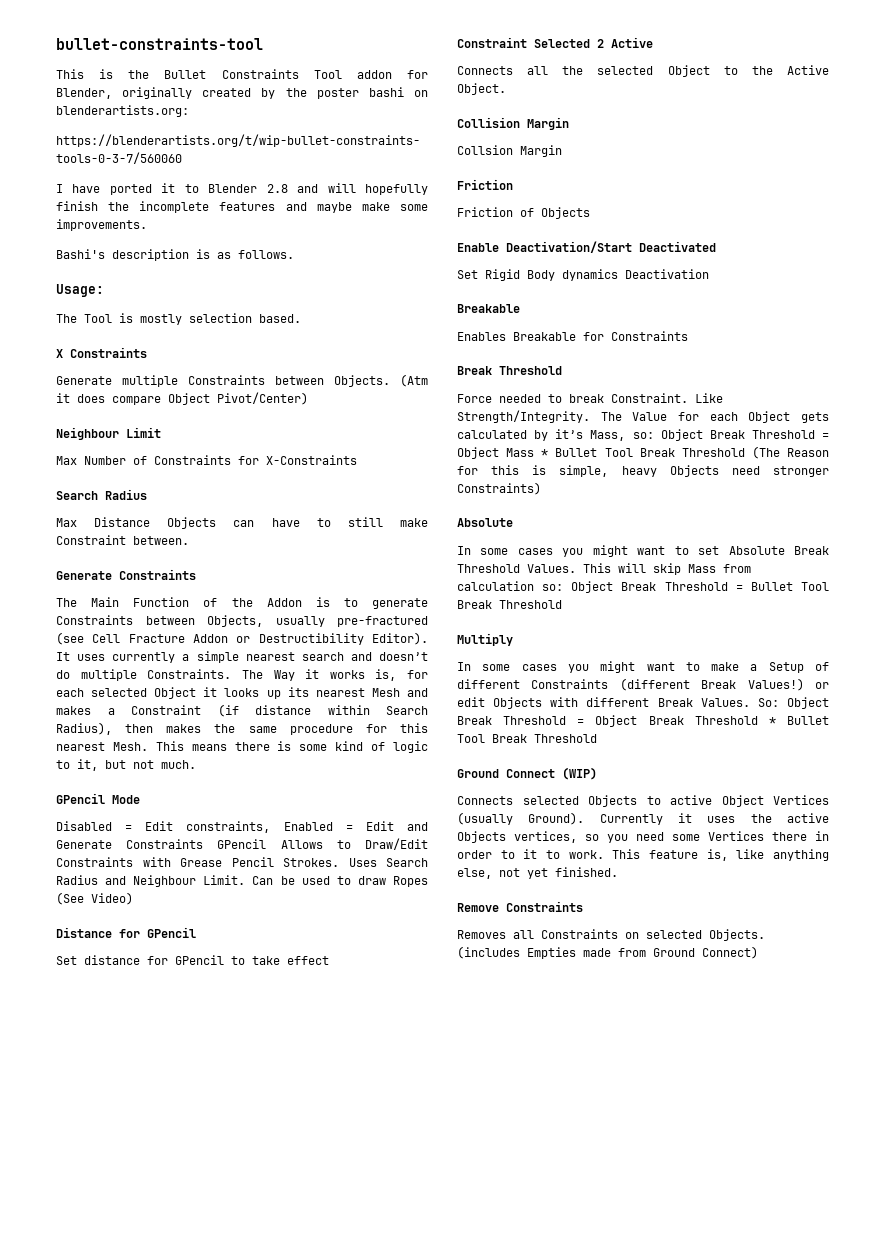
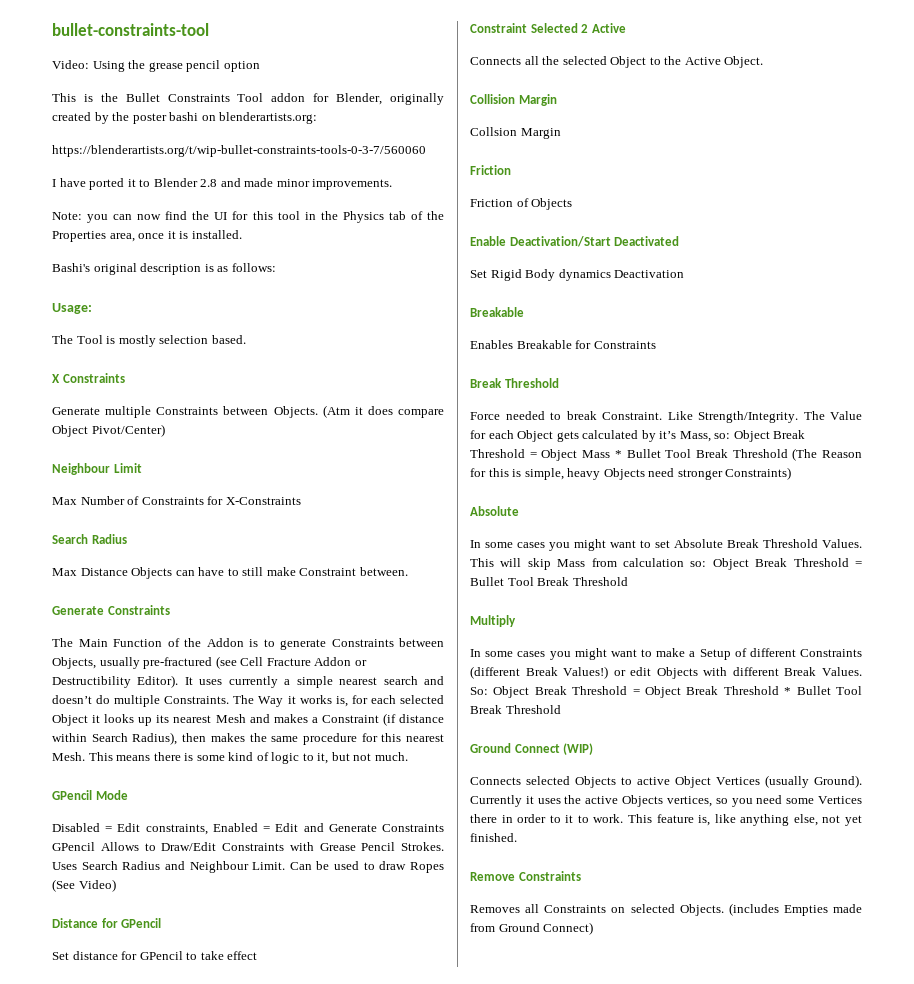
+ Video: Using the grease pencil option
- I have ported it to Blender 2.8 and will hopefully finish the incomplete features and maybe make some improvements.
+ I have ported it to Blender 2.8 and made minor improvements.
+ Note: you can now find the UI for this tool in the Physics tab of the Properties area, once it is installed.
- Bashi's description is as follows.
+ Bashi's original description is as follows:

